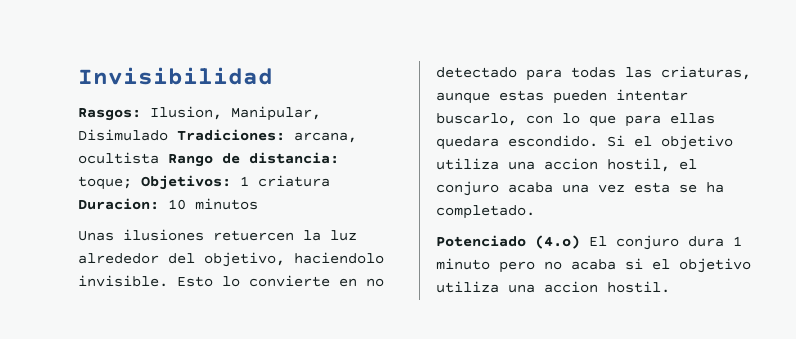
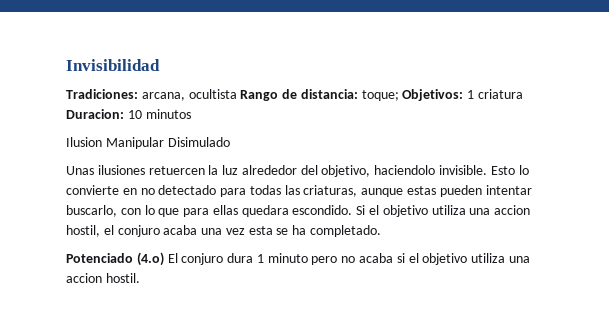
- Rasgos: Ilusion, Manipular, Disimulado Tradiciones: arcana, ocultista Rango de distancia: toque; Objetivos: 1 criatura Duracion: 10 minutos
+ Tradiciones: arcana, ocultista Rango de distancia: toque; Objetivos: 1 criatura Duracion: 10 minutos
+ Ilusion Manipular Disimulado

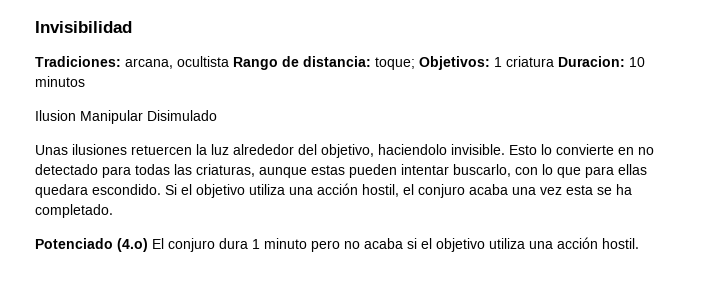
- Si el objetivo utiliza una accion hostil, el conjuro acaba una vez esta se ha completado.
+ Si el objetivo utiliza una acción hostil, el conjuro acaba una vez esta se ha completado.
- Potenciado (4.o) El conjuro dura 1 minuto pero no acaba si el objetivo utiliza una accion hostil.
+ Potenciado (4.o) El conjuro dura 1 minuto pero no acaba si el objetivo utiliza una acción hostil.

